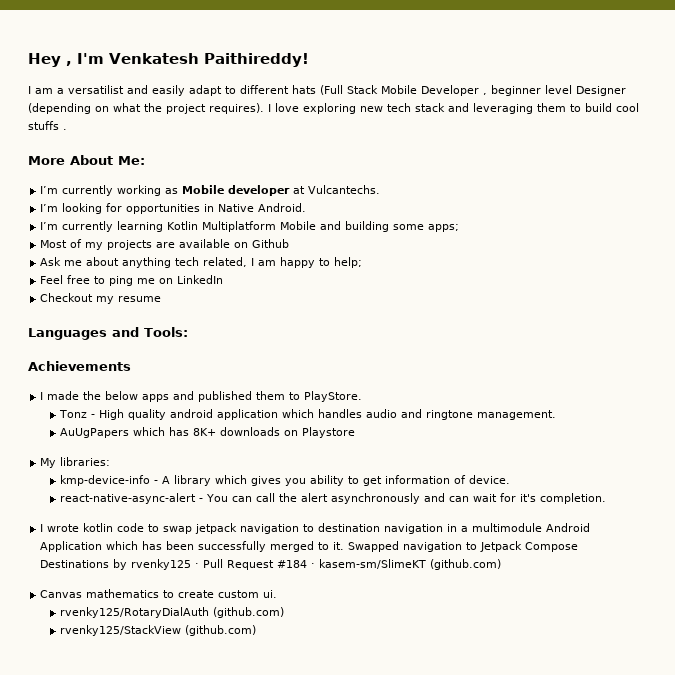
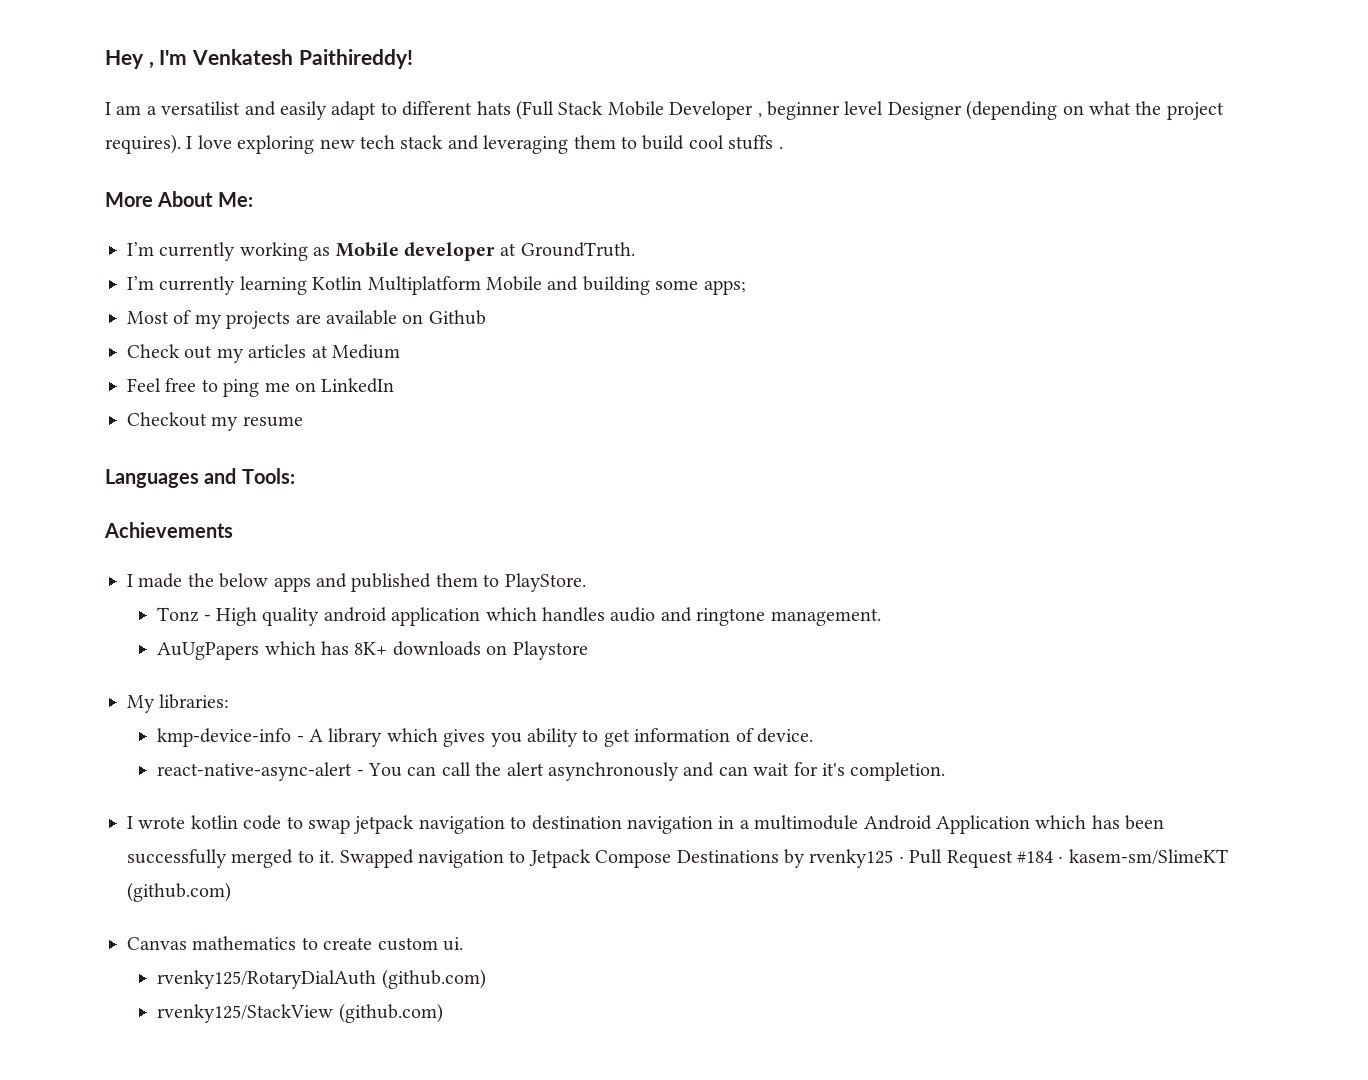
- I’m currently working as Mobile developer at Vulcantechs.
- I’m looking for opportunities in Native Android.
+ I’m currently working as Mobile developer at GroundTruth.
- Ask me about anything tech related, I am happy to help;
+ Check out my articles at Medium

